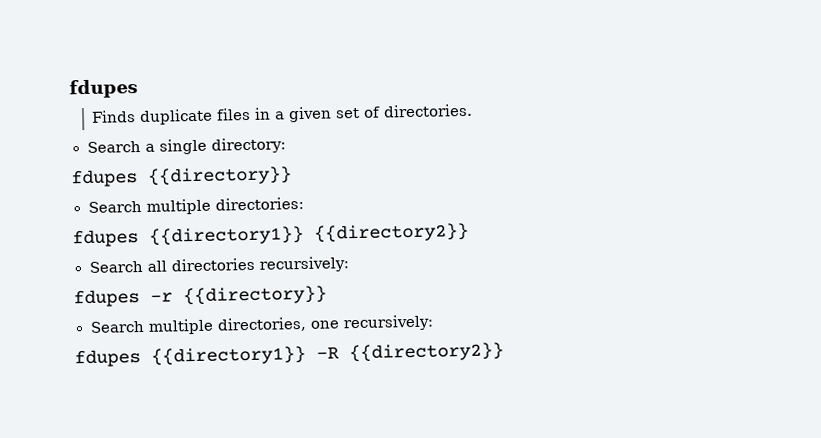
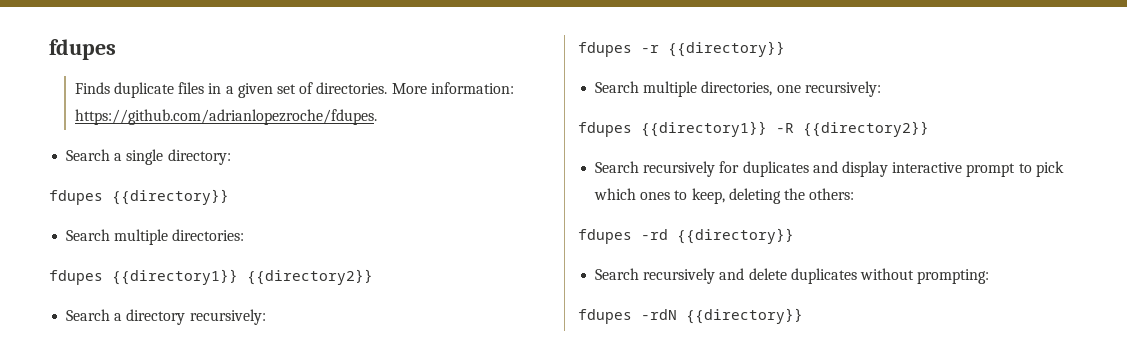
+ More information: https://github.com/adrianlopezroche/fdupes.
- Search all directories recursively:
+ Search a directory recursively:
+ Search recursively for duplicates and display interactive prompt to pick which ones to keep, deleting the others:
+ fdupes -rd {{directory}}
+ Search recursively and delete duplicates without prompting:
+ fdupes -rdN {{directory}}

